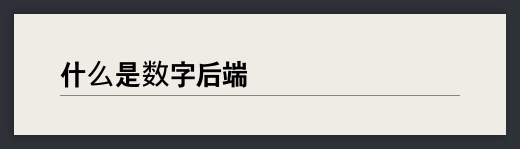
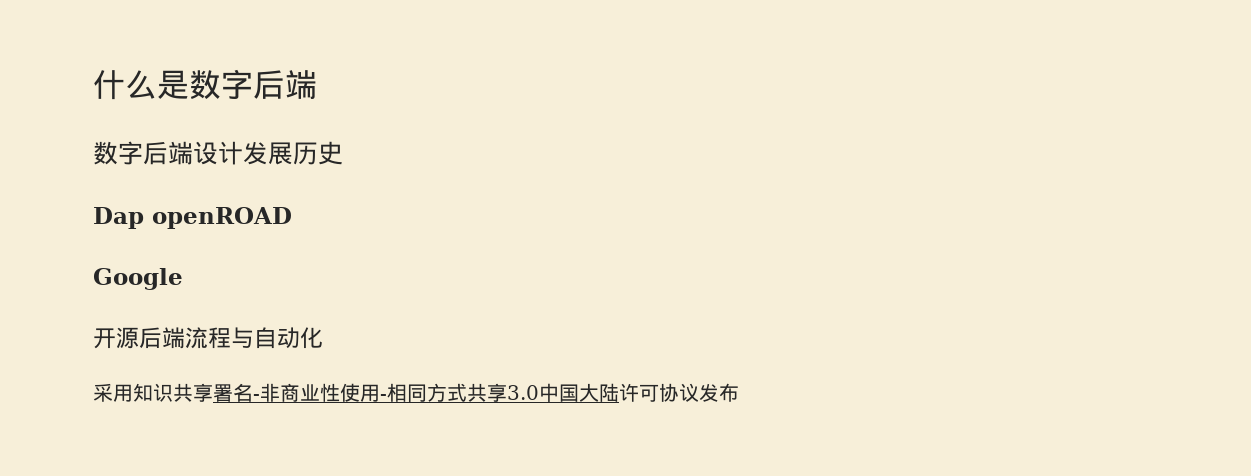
+ 数字后端设计发展历史
+ Dap openROAD
+ Google
+ 开源后端流程与自动化
+ 采用知识共享署名-非商业性使用-相同方式共享3.0中国大陆许可协议发布

